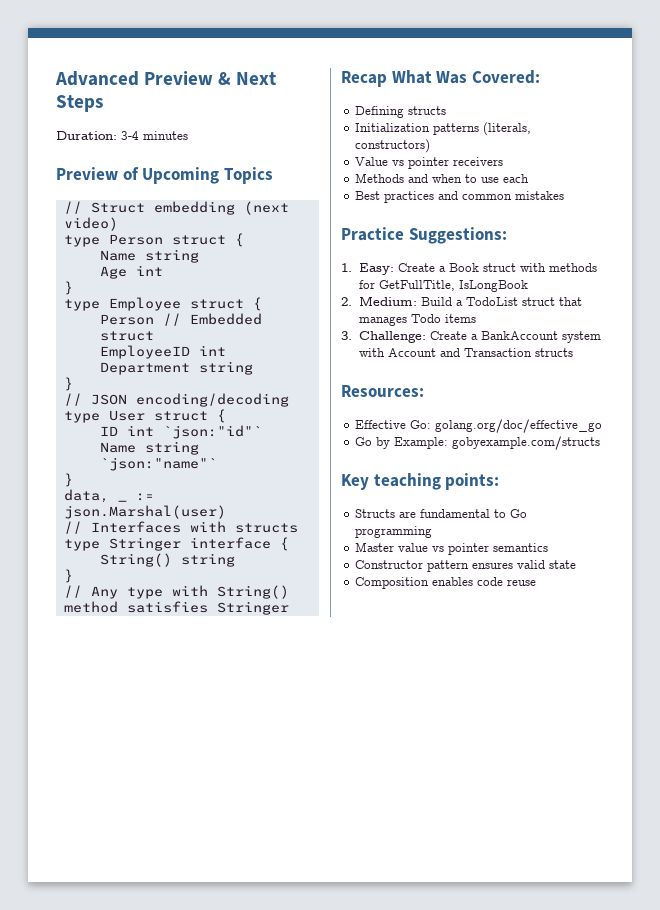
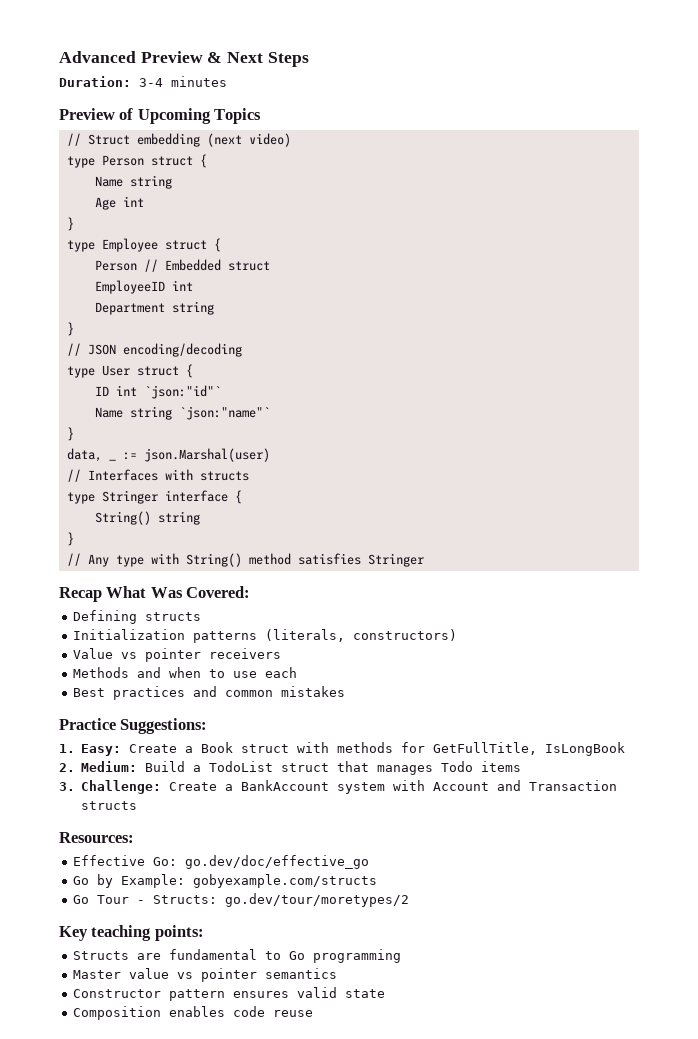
- Effective Go: golang.org/doc/effective_go
+ Effective Go: go.dev/doc/effective_go
+ Go Tour - Structs: go.dev/tour/moretypes/2

